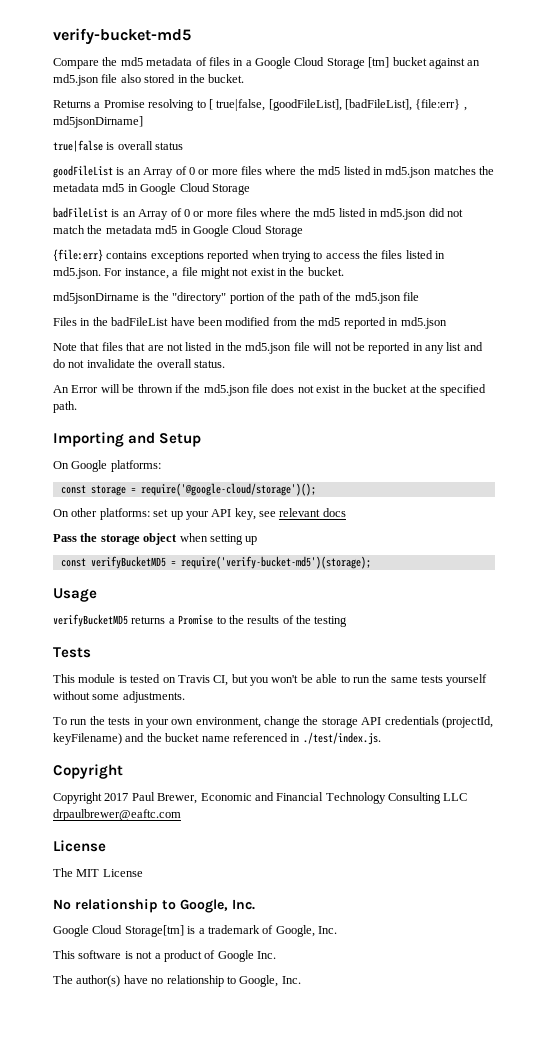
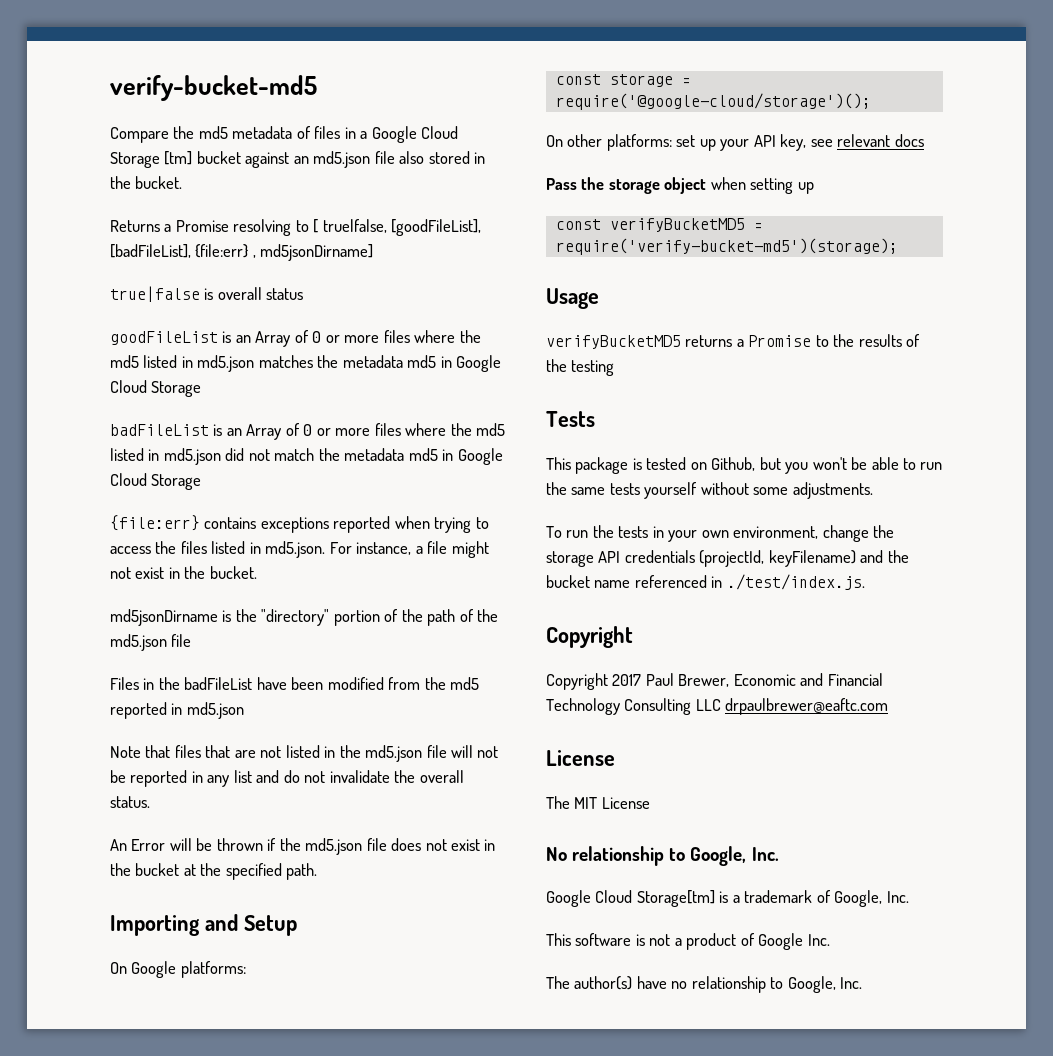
- This module is tested on Travis CI, but you won't be able to run the same tests yourself without some adjustments.
+ This package is tested on Github, but you won't be able to run the same tests yourself without some adjustments.

